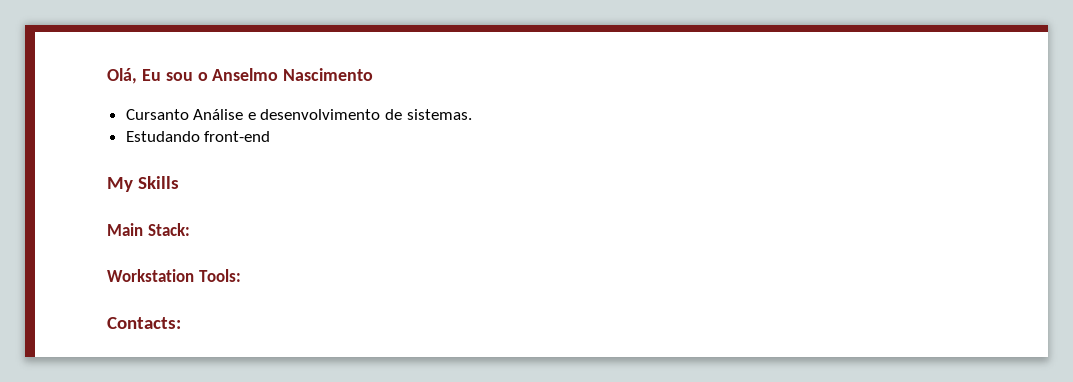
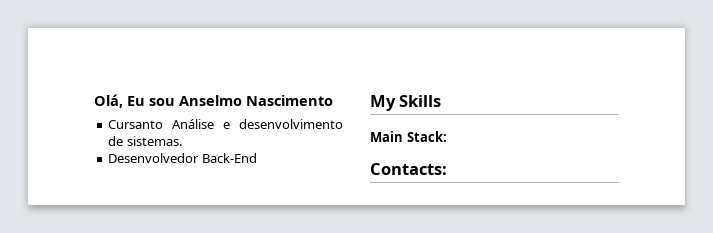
- Olá, Eu sou o Anselmo Nascimento
+ Olá, Eu sou Anselmo Nascimento
- Estudando front-end
+ Desenvolvedor Back-End
- Workstation Tools:

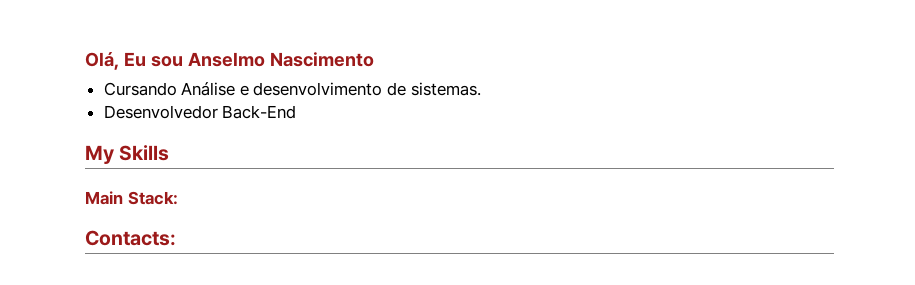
- Cursanto Análise e desenvolvimento de sistemas.
+ Cursando Análise e desenvolvimento de sistemas.

